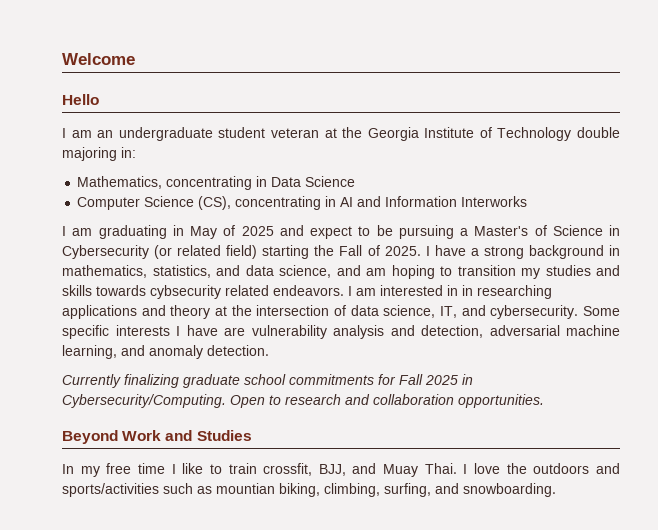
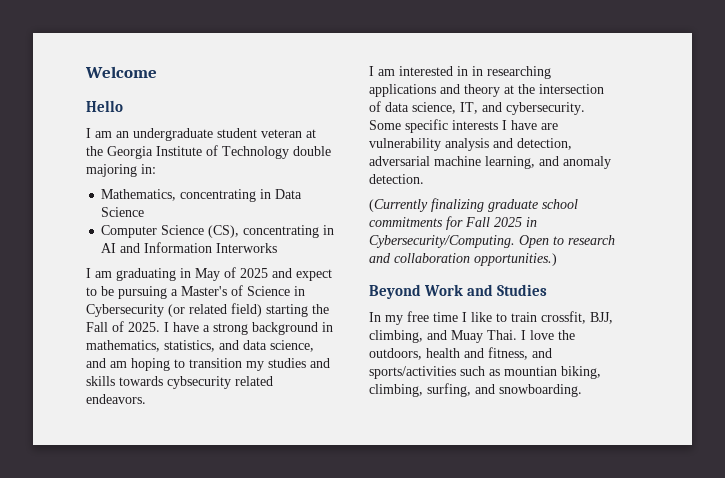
- I have a strong background in mathematics, statistics, and data science, and am hoping to transition my studies and skills towards cybsecurity related endeavors. I am interested in in researching applications and theory at the intersection of data science, IT, and cybersecurity.
+ I have a strong background in mathematics, statistics, and data science, and am hoping to transition my studies and skills towards cybsecurity related endeavors.
+ I am interested in in researching applications and theory at the intersection of data science, IT, and cybersecurity.
- Currently finalizing graduate school commitments for Fall 2025 in Cybersecurity/Computing.
+ (Currently finalizing graduate school commitments for Fall 2025 in Cybersecurity/Computing.
- Open to research and collaboration opportunities.
+ Open to research and collaboration opportunities.)
- In my free time I like to train crossfit, BJJ, and Muay Thai.
+ In my free time I like to train crossfit, BJJ, climbing, and Muay Thai.
- I love the outdoors and sports/activities such as mountian biking, climbing, surfing, and snowboarding.
+ I love the outdoors, health and fitness, and sports/activities such as mountian biking, climbing, surfing, and snowboarding.

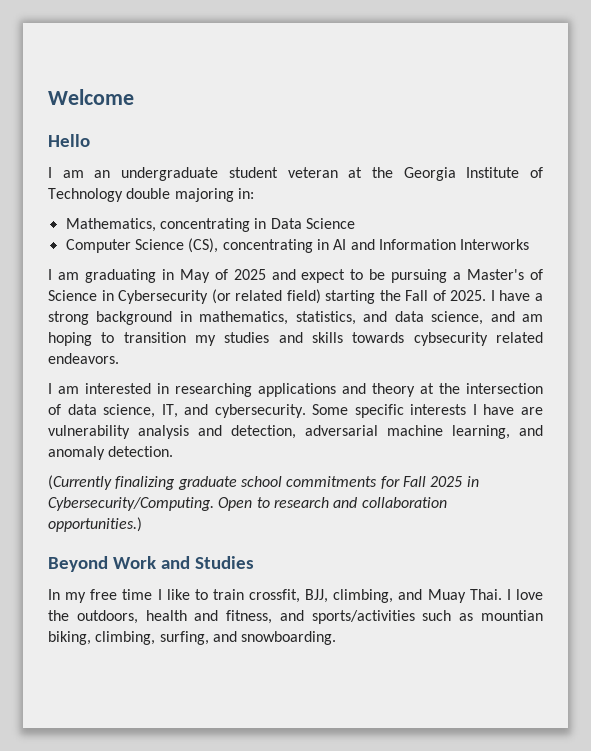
- I am interested in in researching applications and theory at the intersection of data science, IT, and cybersecurity.
+ I am interested in researching applications and theory at the intersection of data science, IT, and cybersecurity.

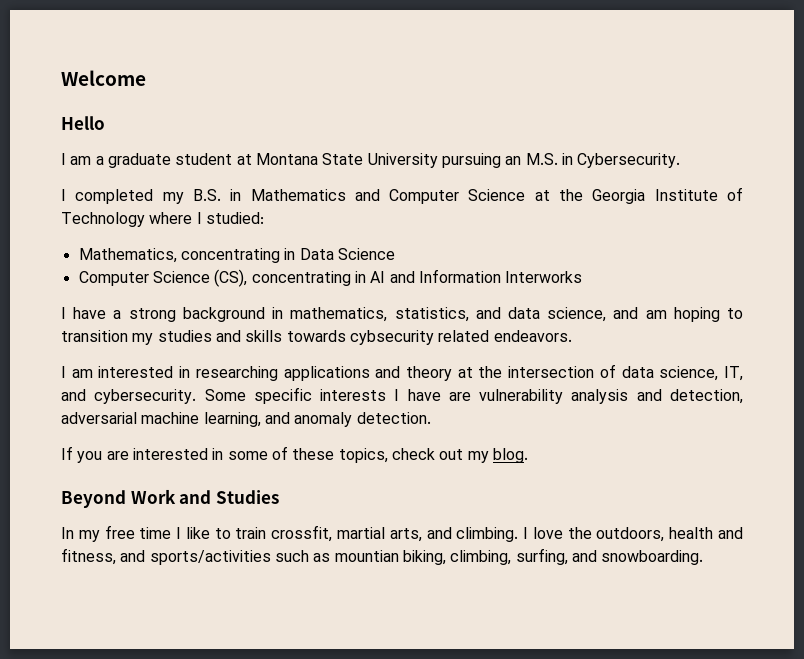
- I am an undergraduate student veteran at the Georgia Institute of Technology double majoring in:
+ I am a graduate student at Montana State University pursuing an M.S. in Cybersecurity.
+ I completed my B.S. in Mathematics and Computer Science at the Georgia Institute of Technology where I studied:
- I am graduating in May of 2025 and expect to be pursuing a Master's of Science in Cybersecurity (or related field) starting the Fall of 2025. I have a strong background in mathematics, statistics, and data science, and am hoping to transition my studies and skills towards cybsecurity related endeavors.
+ I have a strong background in mathematics, statistics, and data science, and am hoping to transition my studies and skills towards cybsecurity related endeavors.
- (Currently finalizing graduate school commitments for Fall 2025 in Cybersecurity/Computing. Open to research and collaboration opportunities.)
+ If you are interested in some of these topics, check out my blog.
- In my free time I like to train crossfit, BJJ, climbing, and Muay Thai.
+ In my free time I like to train crossfit, martial arts, and climbing.

